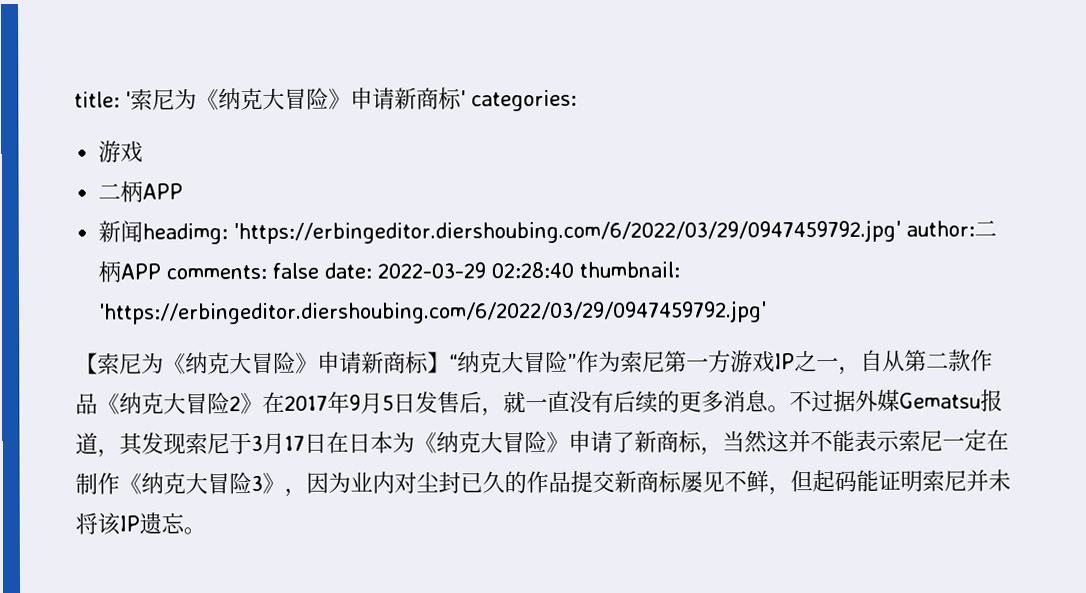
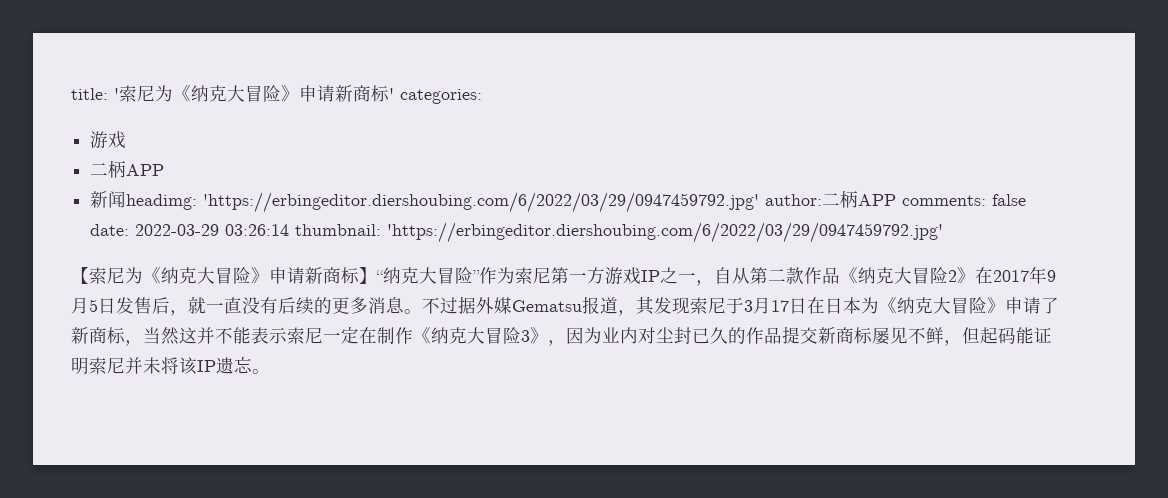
- 新闻headimg: 'https://erbingeditor.diershoubing.com/6/2022/03/29/0947459792.jpg' author:二柄APP comments: false date: 2022-03-29 02:28:40 thumbnail: 'https://erbingeditor.diershoubing.com/6/2022/03/29/0947459792.jpg'
+ 新闻headimg: 'https://erbingeditor.diershoubing.com/6/2022/03/29/0947459792.jpg' author:二柄APP comments: false date: 2022-03-29 03:26:14 thumbnail: 'https://erbingeditor.diershoubing.com/6/2022/03/29/0947459792.jpg'

